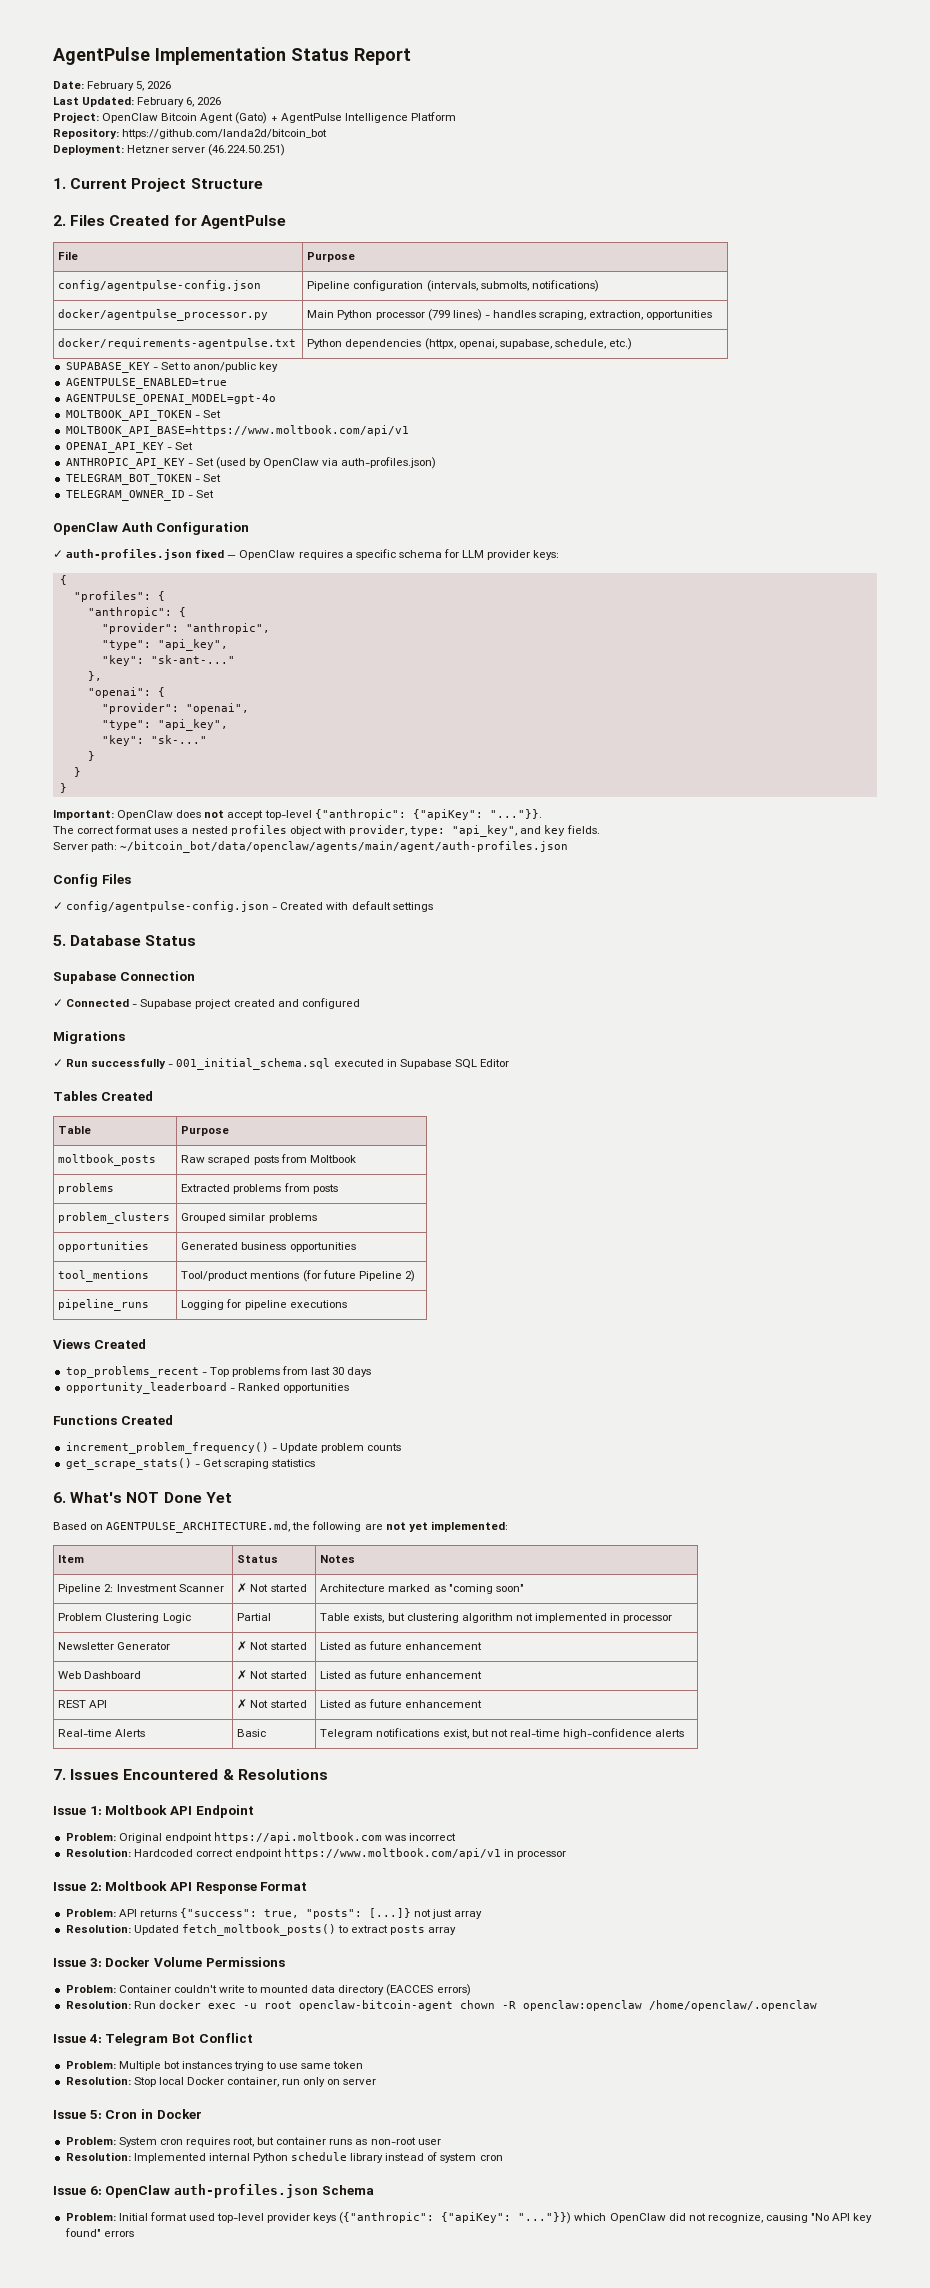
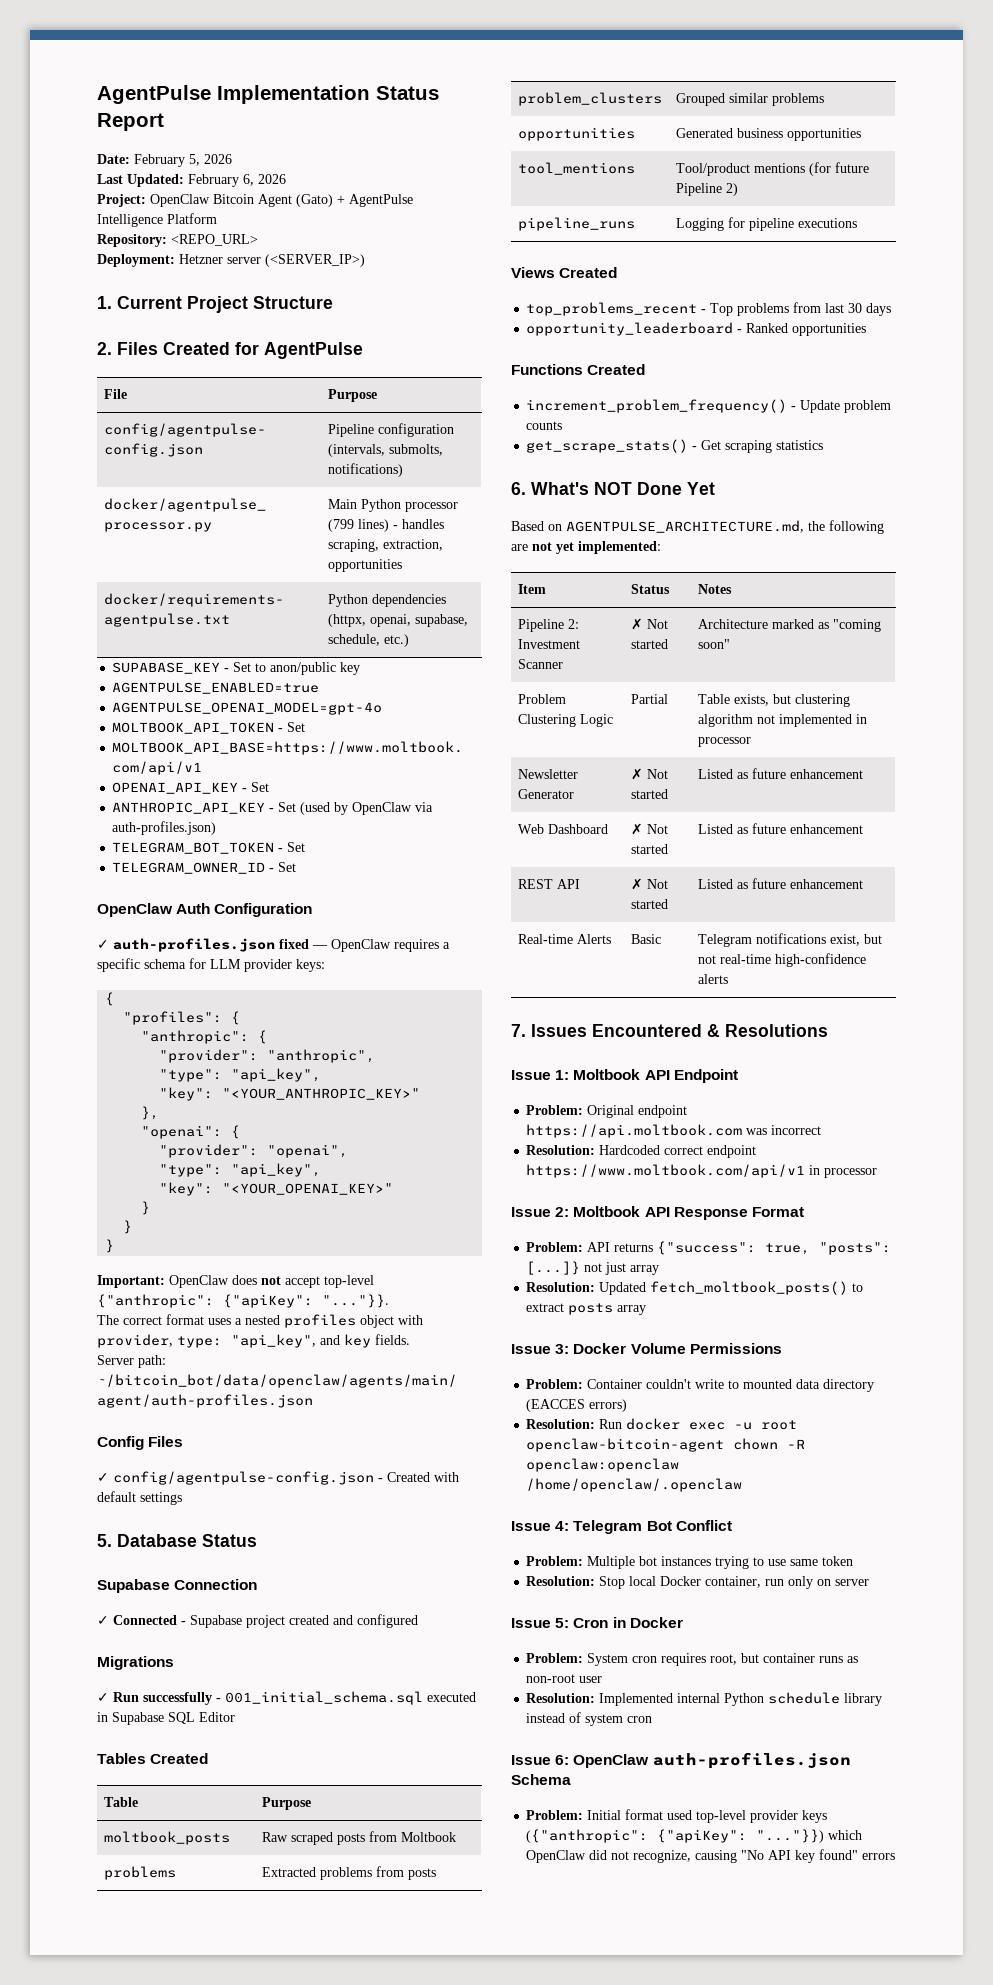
- Repository: https://github.com/landa2d/bitcoin_bot
+ Repository: <REPO_URL>
- Deployment: Hetzner server (46.224.50.251)
+ Deployment: Hetzner server (<SERVER_IP>)
- "key": "sk-ant-..."
+ "key": "<YOUR_ANTHROPIC_KEY>"
- "key": "sk-..."
+ "key": "<YOUR_OPENAI_KEY>"

